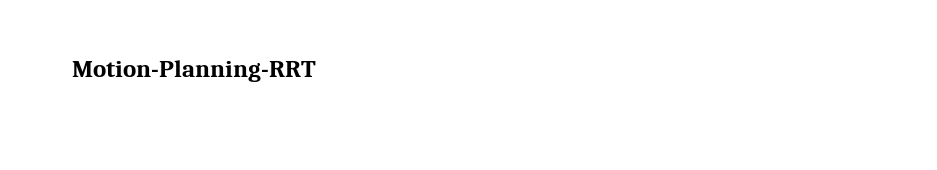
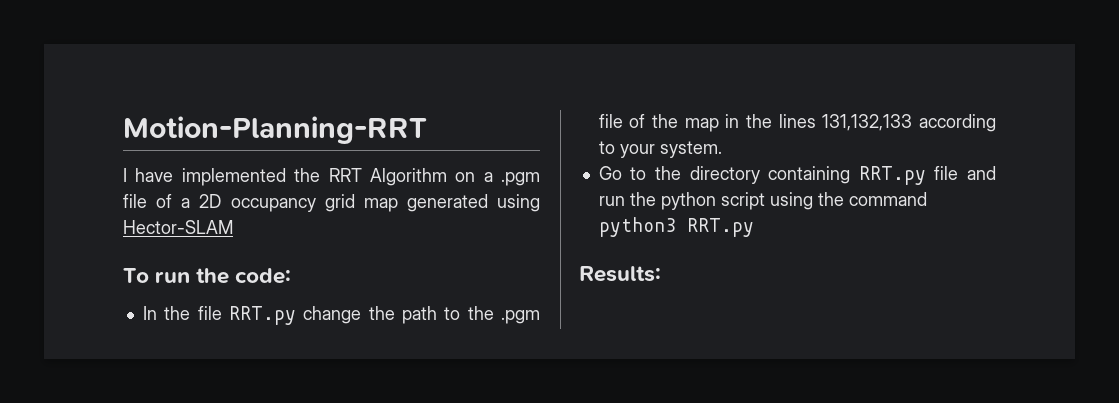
+ I have implemented the RRT Algorithm on a .pgm file of a 2D occupancy grid map generated using Hector-SLAM
+ To run the code:
+ In the file RRT.py change the path to the .pgm file of the map in the lines 131,132,133 according to your system.
+ Go to the directory containing RRT.py file and run the python script using the command python3 RRT.py
+ Results:

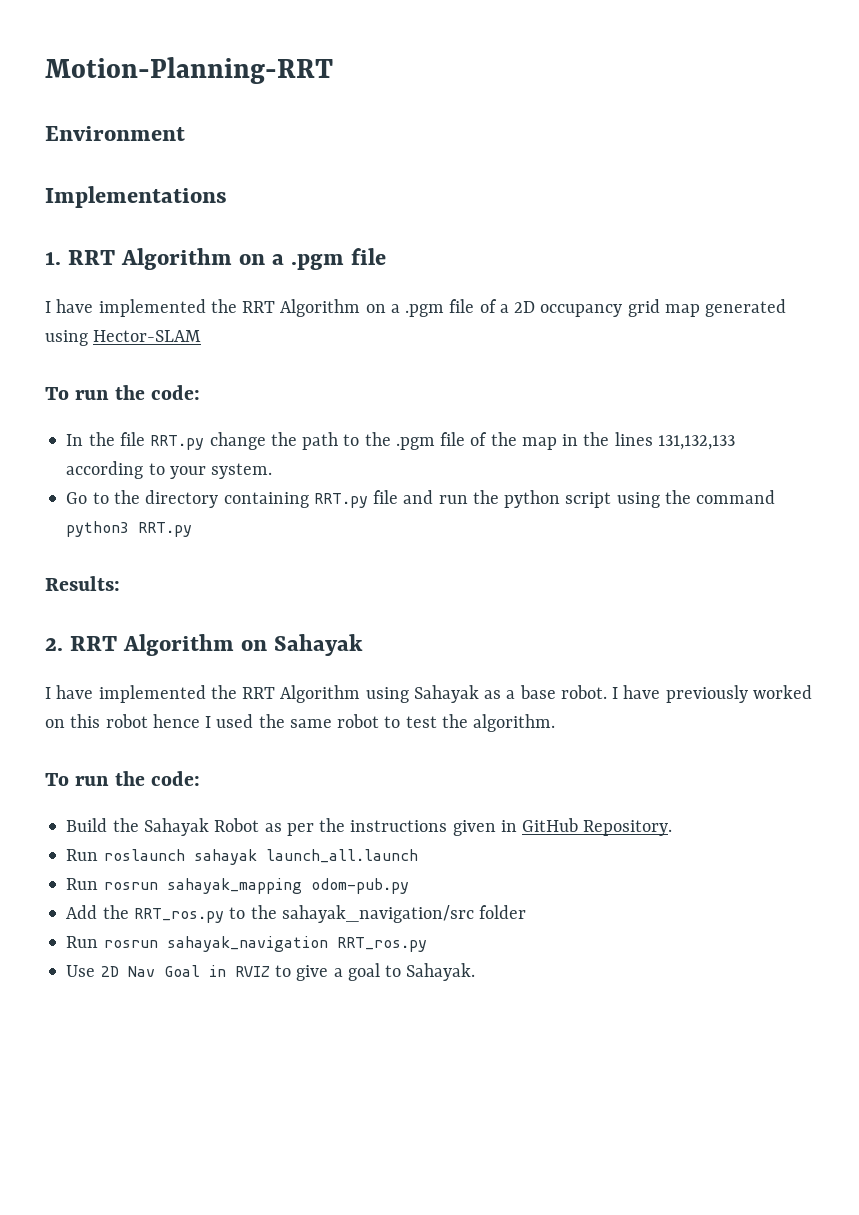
+ Environment
+ Implementations
+ 1. RRT Algorithm on a .pgm file
+ 2. RRT Algorithm on Sahayak
+ I have implemented the RRT Algorithm using Sahayak as a base robot. I have previously worked on this robot hence I used the same robot to test the algorithm.
+ To run the code:
+ Build the Sahayak Robot as per the instructions given in GitHub Repository.
+ Run roslaunch sahayak launch_all.launch
+ Run rosrun sahayak_mapping odom-pub.py
+ Add the RRT_ros.py to the sahayak_navigation/src folder
+ Run rosrun sahayak_navigation RRT_ros.py
+ Use 2D Nav Goal in RVIZ to give a goal to Sahayak.

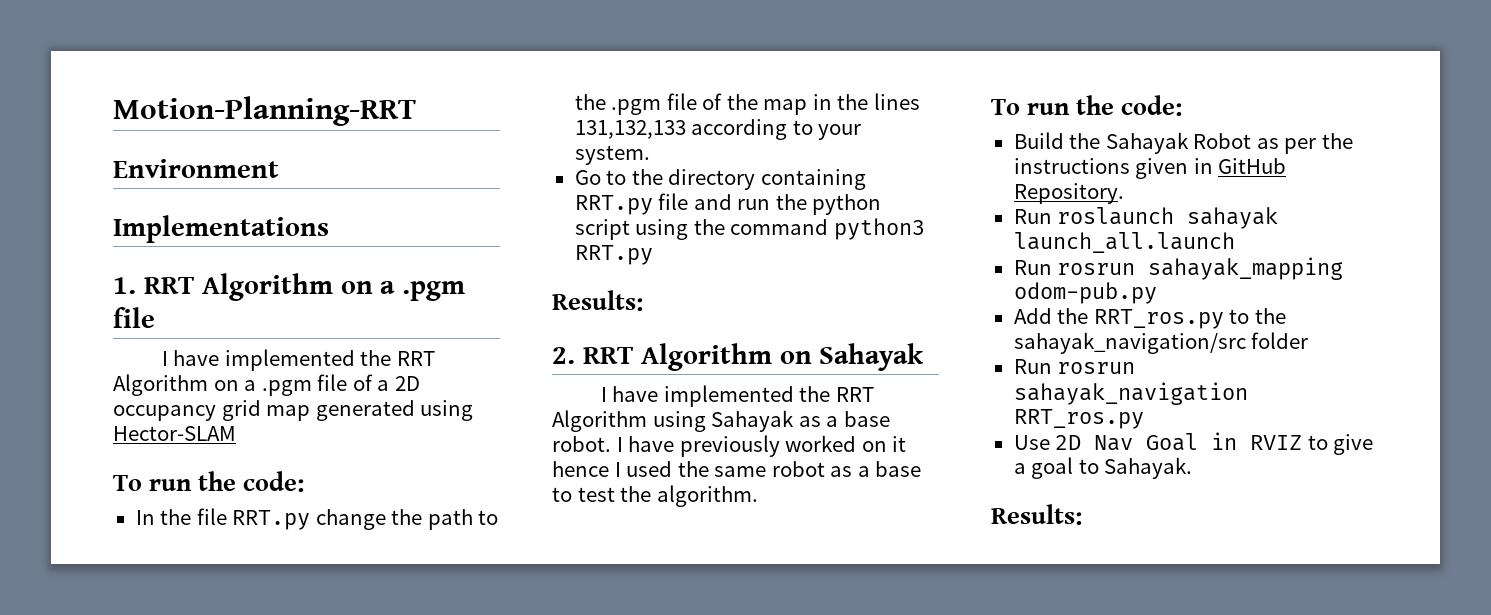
- I have previously worked on this robot hence I used the same robot to test the algorithm.
+ I have previously worked on it hence I used the same robot as a base to test the algorithm.
  Use 2D Nav Goal in RVIZ to give a goal to Sahayak.
+ Results:

